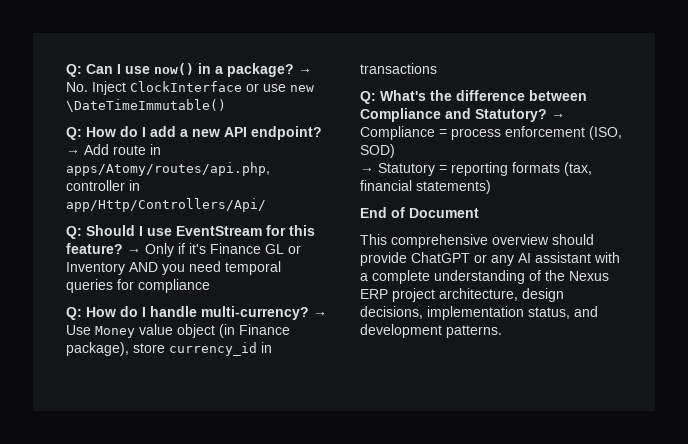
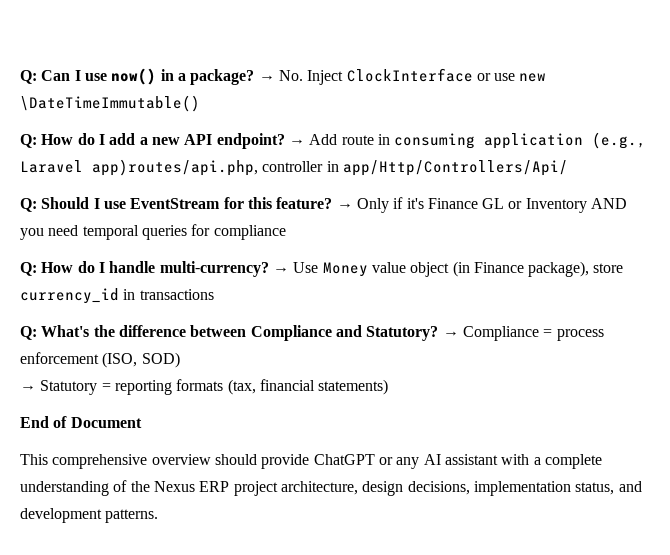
- → Add route in apps/Atomy/routes/api.php, controller in app/Http/Controllers/Api/
+ → Add route in consuming application (e.g., Laravel app)routes/api.php, controller in app/Http/Controllers/Api/

